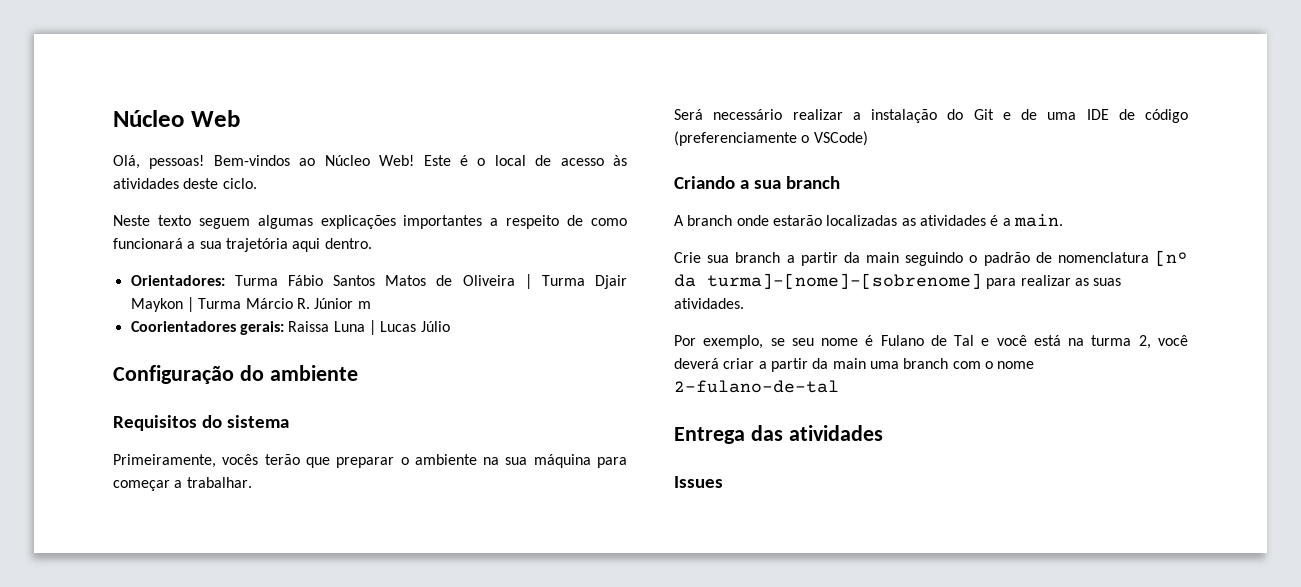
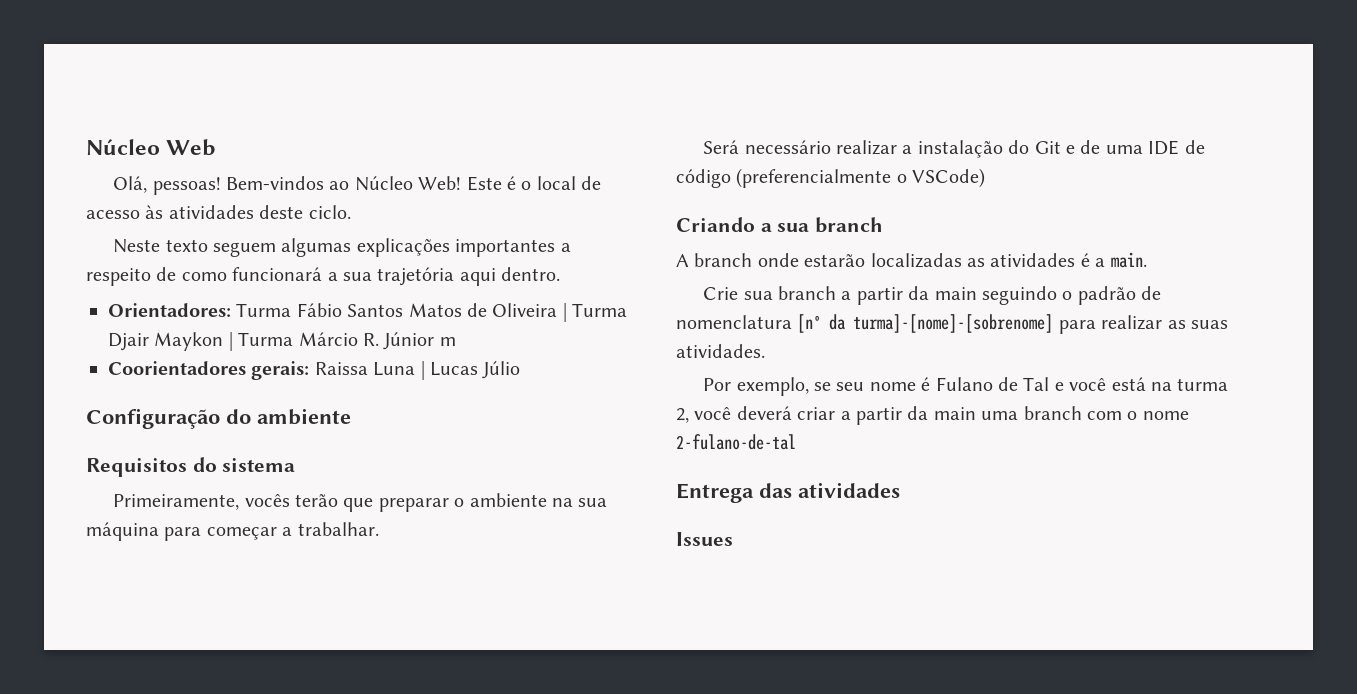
- Será necessário realizar a instalação do Git e de uma IDE de código (preferenciamente o VSCode)
+ Será necessário realizar a instalação do Git e de uma IDE de código (preferencialmente o VSCode)

